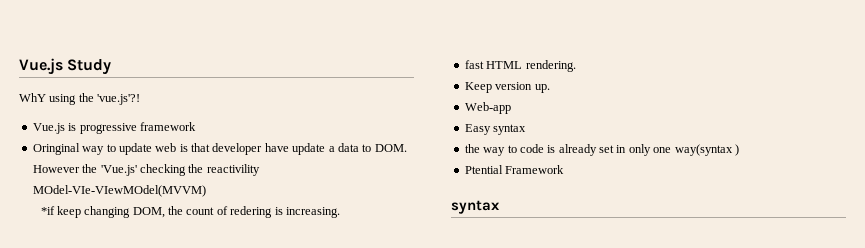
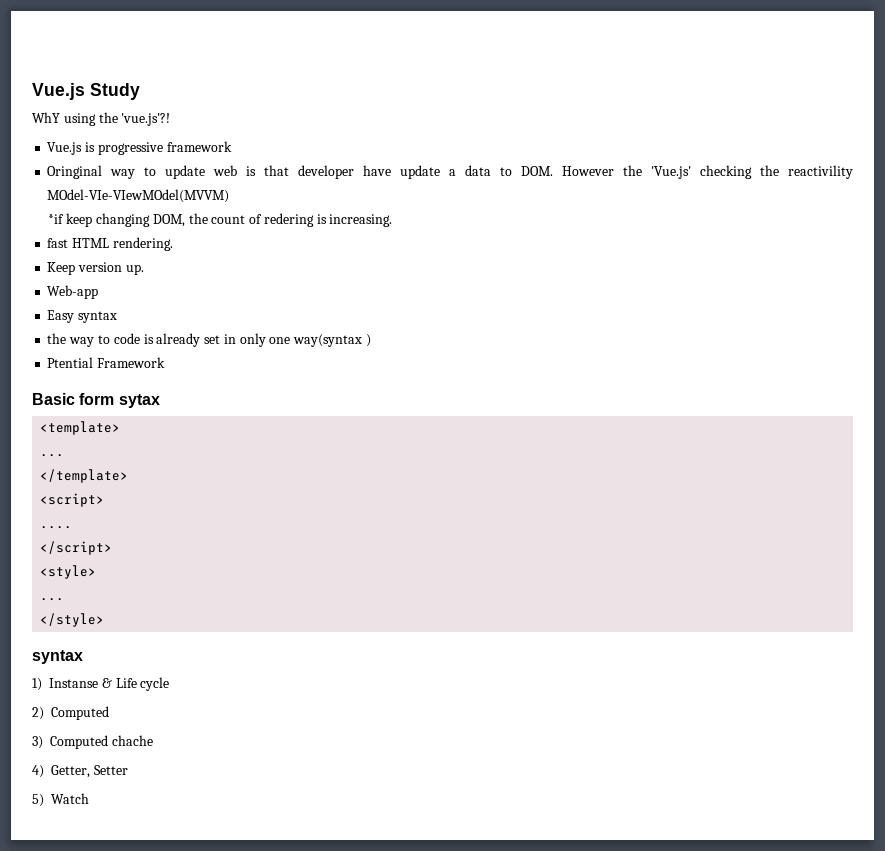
  Ptential Framework
+ Basic form sytax
+ <template>
+ ...
+ </template>
+ <script>
+ ....
+ </script>
+ <style>
+ ...
+ </style>
  syntax
+ 1) Instanse & Life cycle
+ 2) Computed
+ 3) Computed chache
+ 4) Getter, Setter
+ 5) Watch

